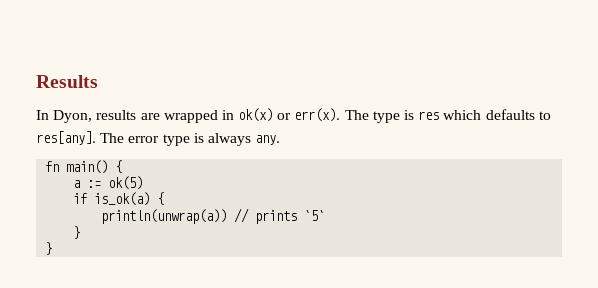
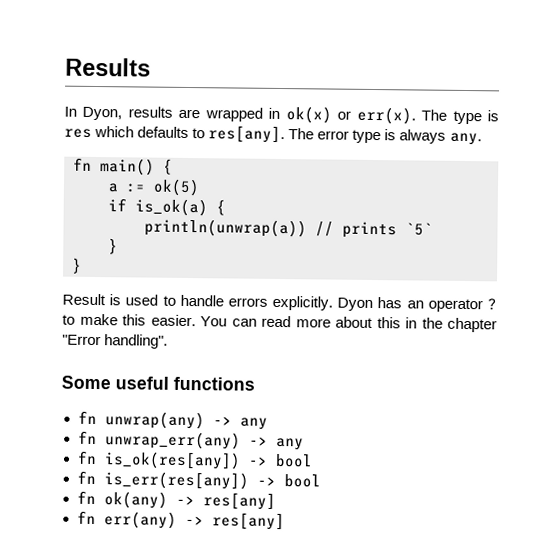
+ Result is used to handle errors explicitly. Dyon has an operator ? to make this easier. You can read more about this in the chapter "Error handling".
+ Some useful functions
+ fn unwrap(any) -> any
+ fn unwrap_err(any) -> any
+ fn is_ok(res[any]) -> bool
+ fn is_err(res[any]) -> bool
+ fn ok(any) -> res[any]
+ fn err(any) -> res[any]

